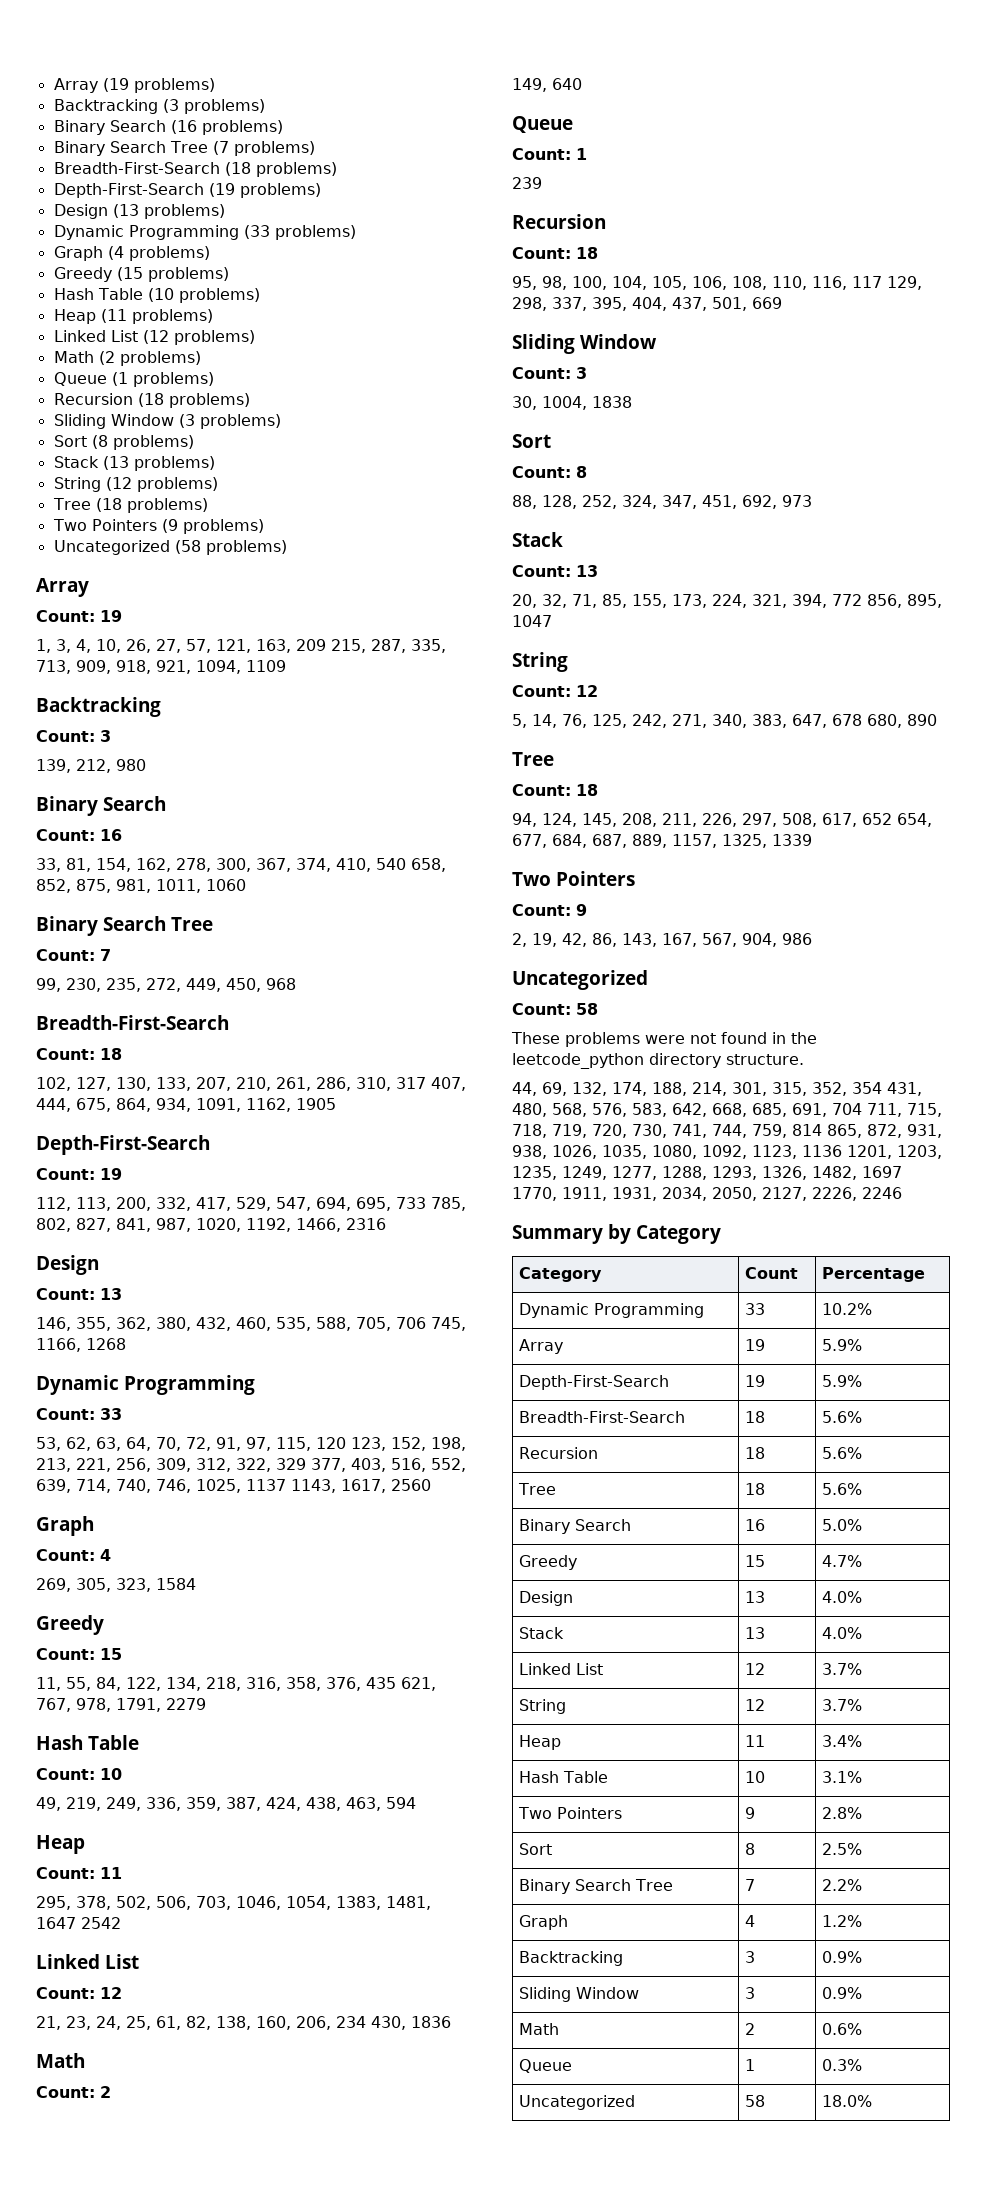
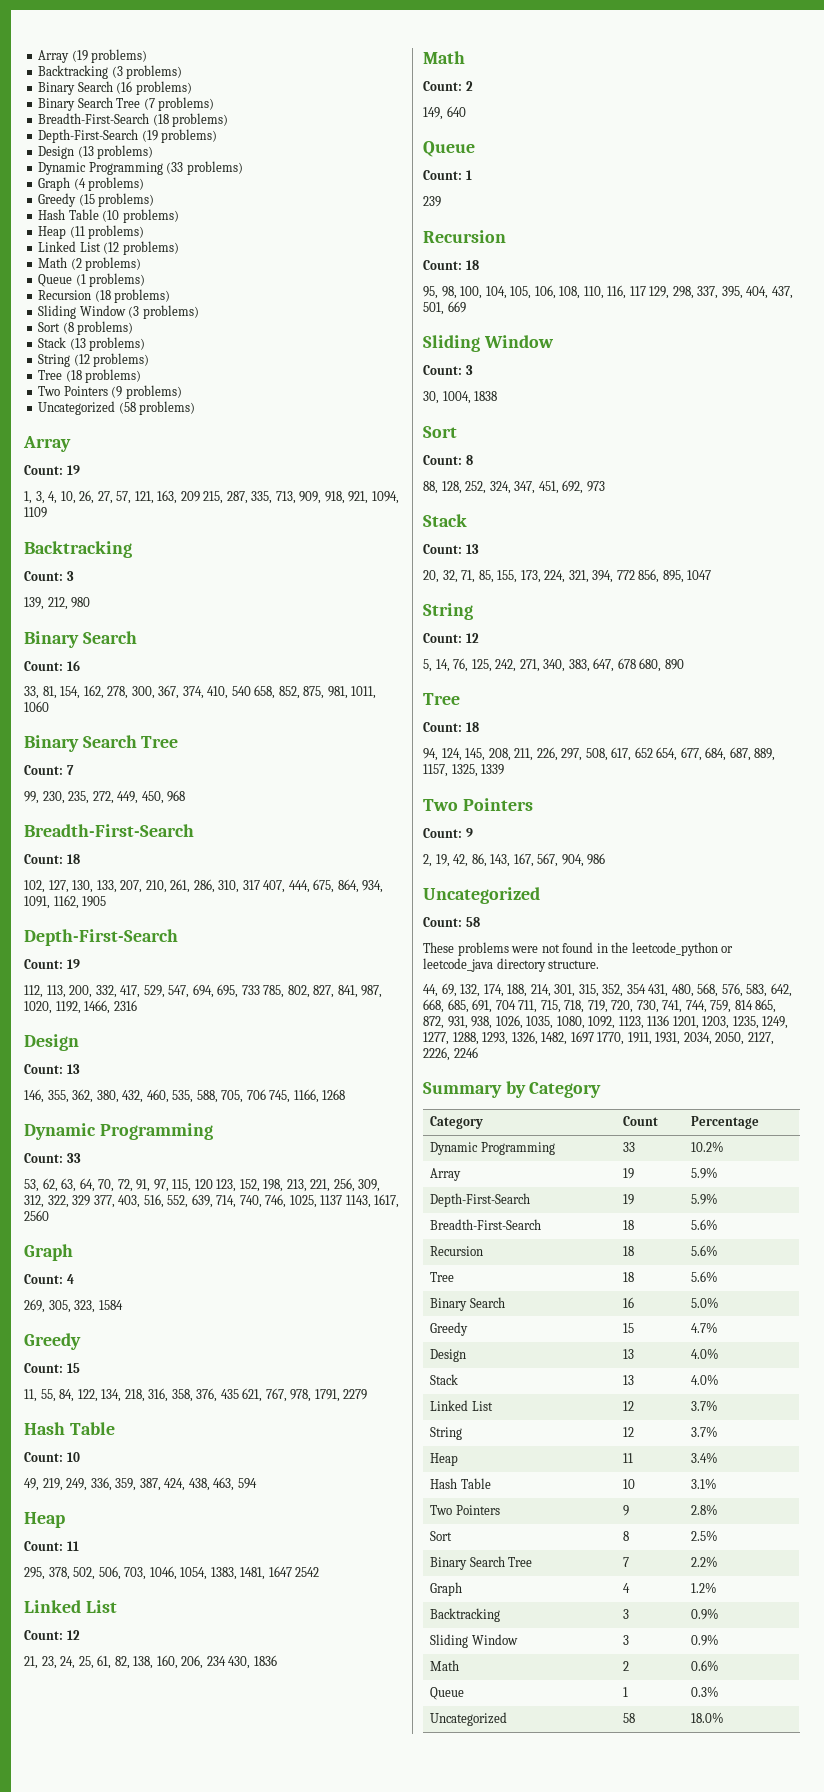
- These problems were not found in the leetcode_python directory structure.
+ These problems were not found in the leetcode_python or leetcode_java directory structure.

